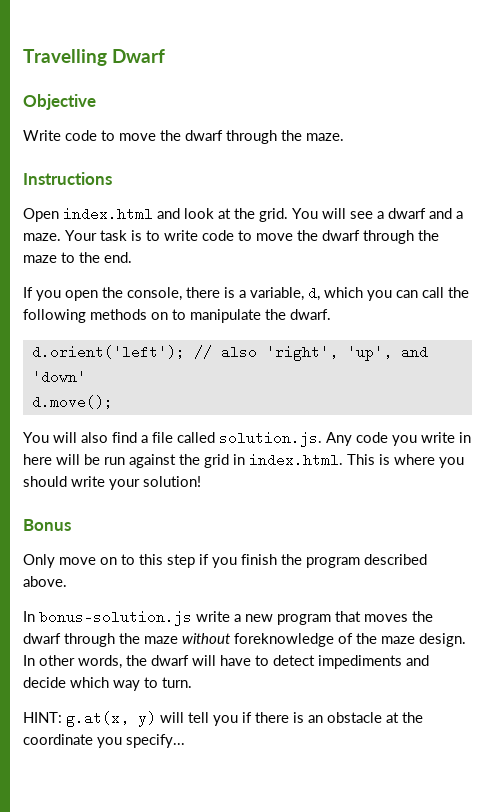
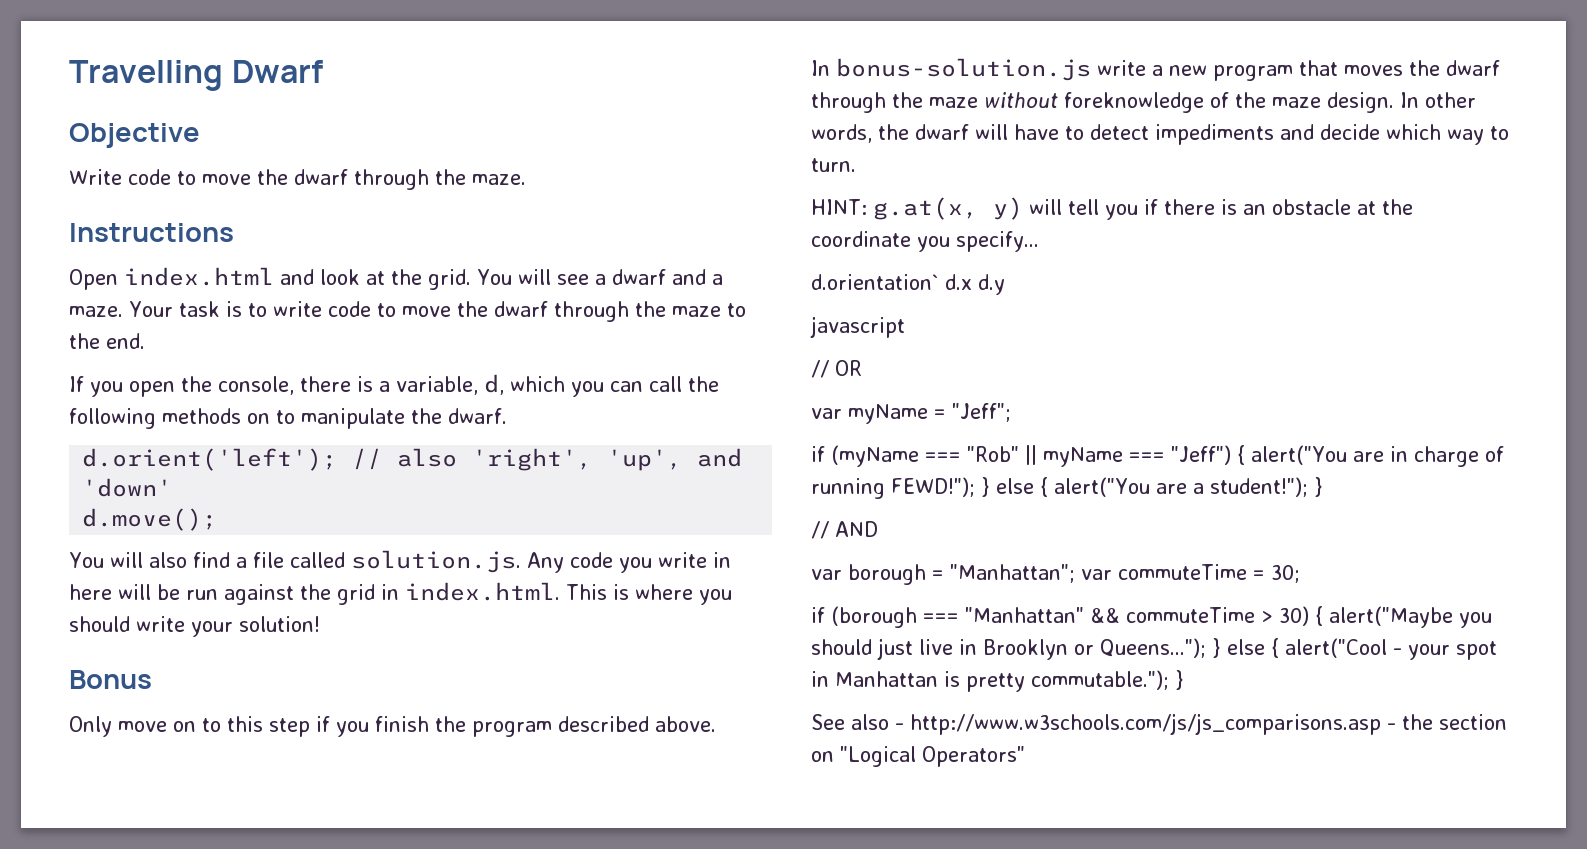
+ d.orientation` d.x d.y
+ javascript
+ // OR
+ var myName = "Jeff";
+ if (myName === "Rob" || myName === "Jeff") { alert("You are in charge of running FEWD!"); } else { alert("You are a student!"); }
+ // AND
+ var borough = "Manhattan"; var commuteTime = 30;
+ if (borough === "Manhattan" && commuteTime > 30) { alert("Maybe you should just live in Brooklyn or Queens..."); } else { alert("Cool - your spot in Manhattan is pretty commutable."); }
+ See also - http://www.w3schools.com/js/js_comparisons.asp - the section on "Logical Operators"

